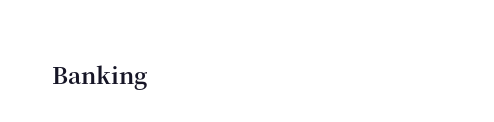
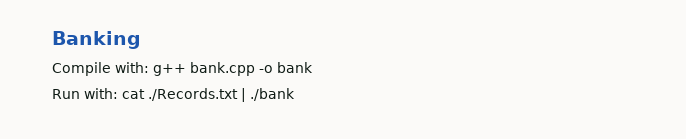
+ Compile with: g++ bank.cpp -o bank
+ Run with: cat ./Records.txt | ./bank

